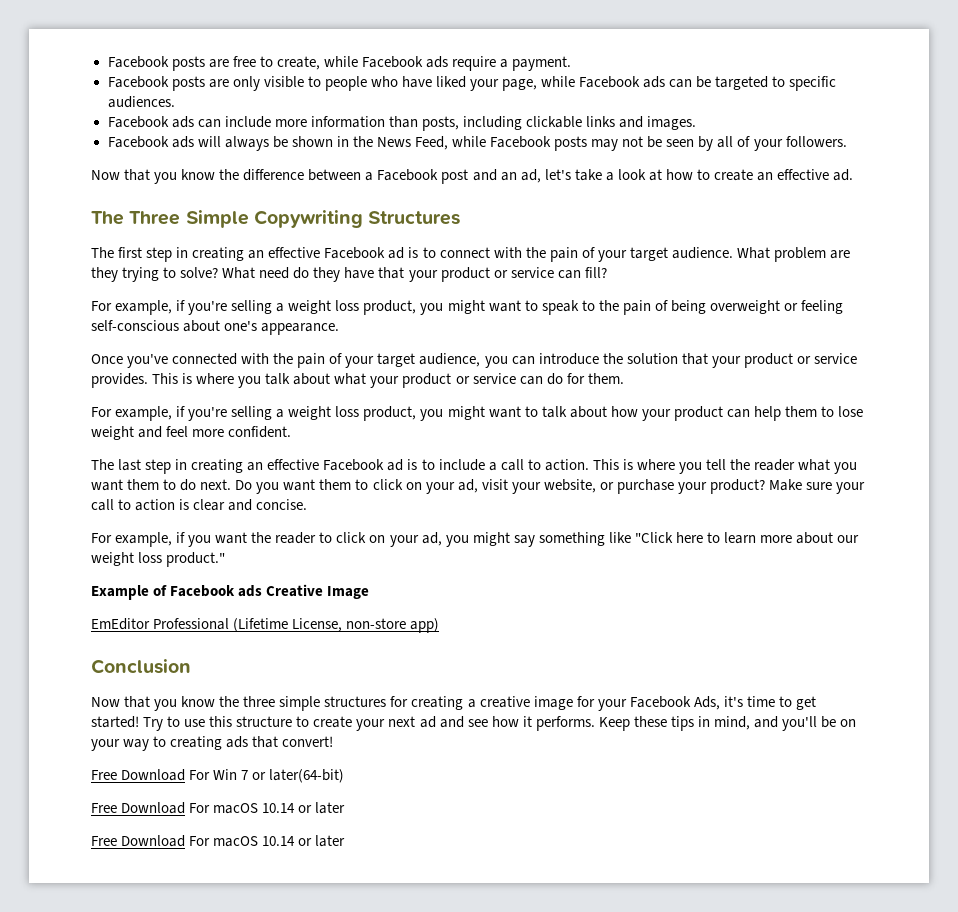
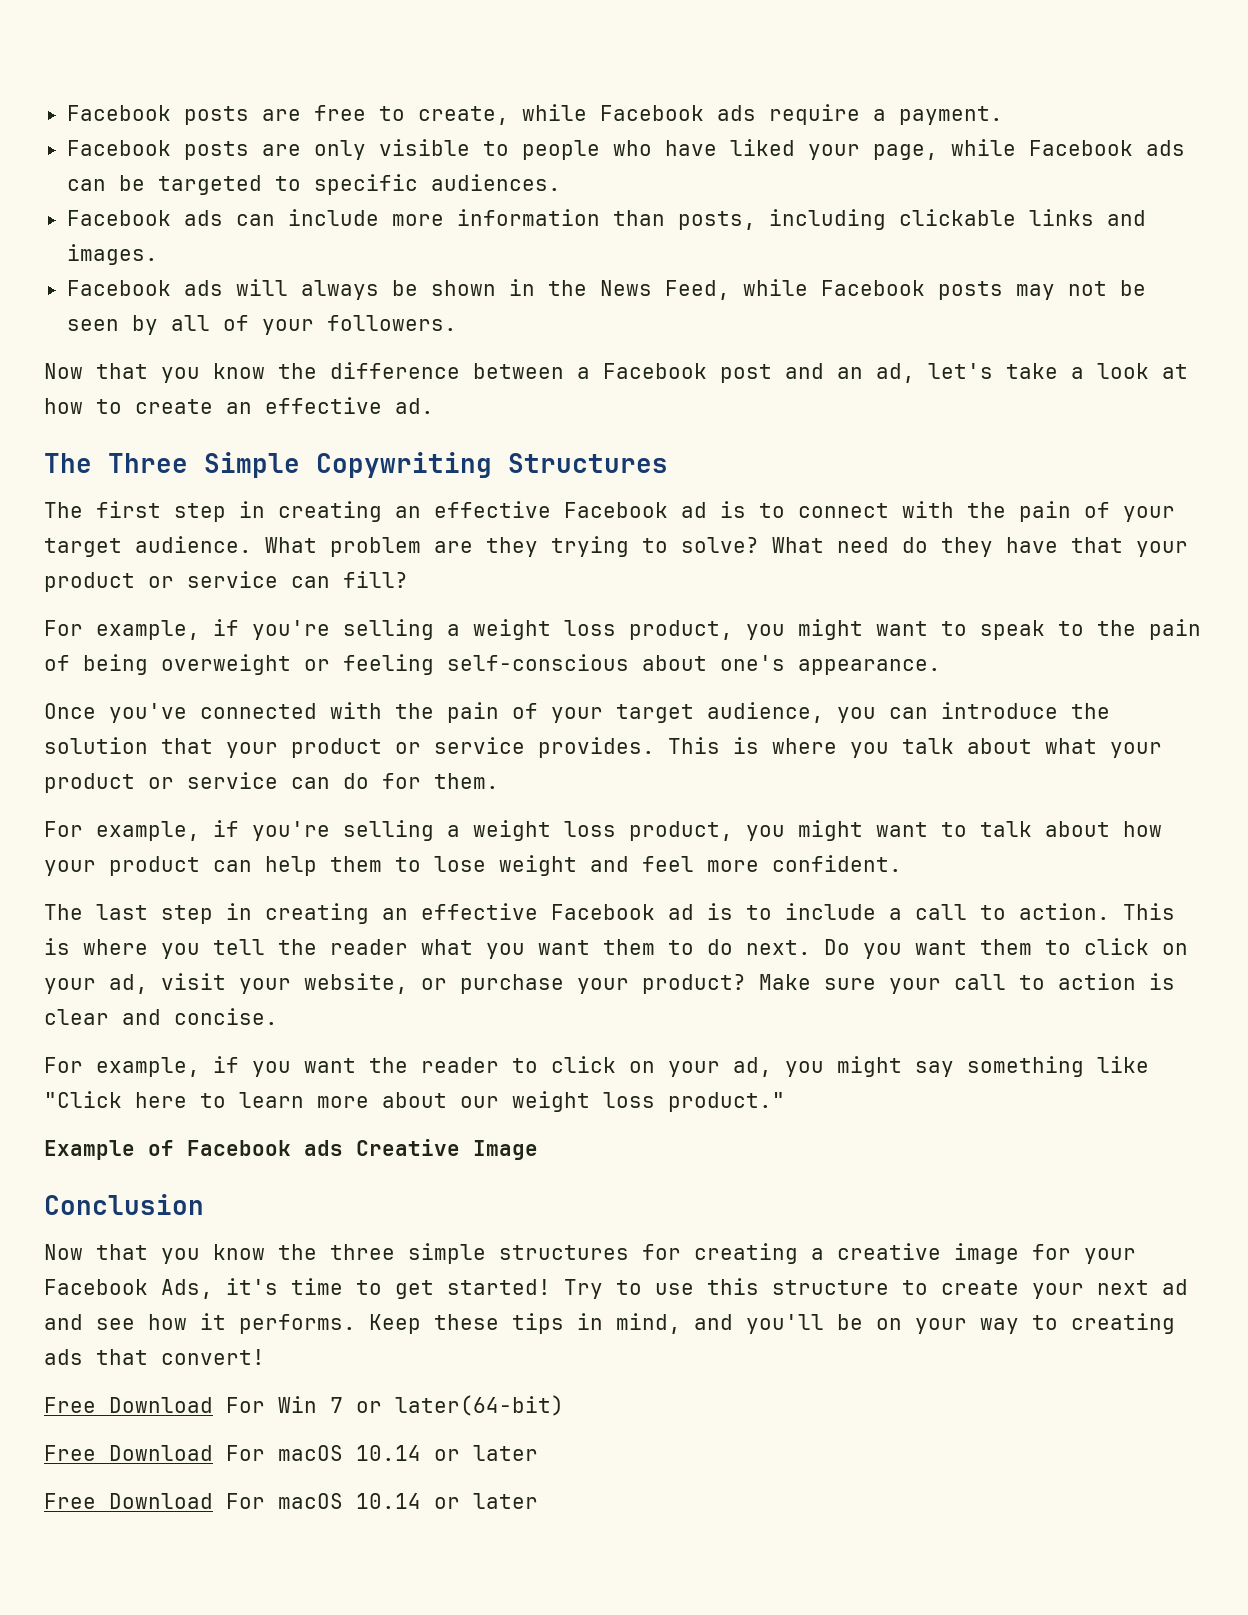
- EmEditor Professional (Lifetime License, non-store app)

